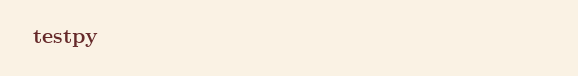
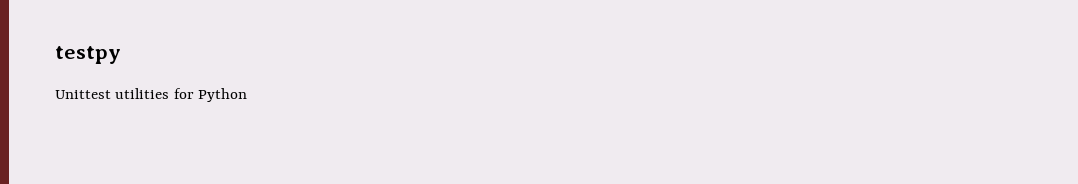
+ Unittest utilities for Python

